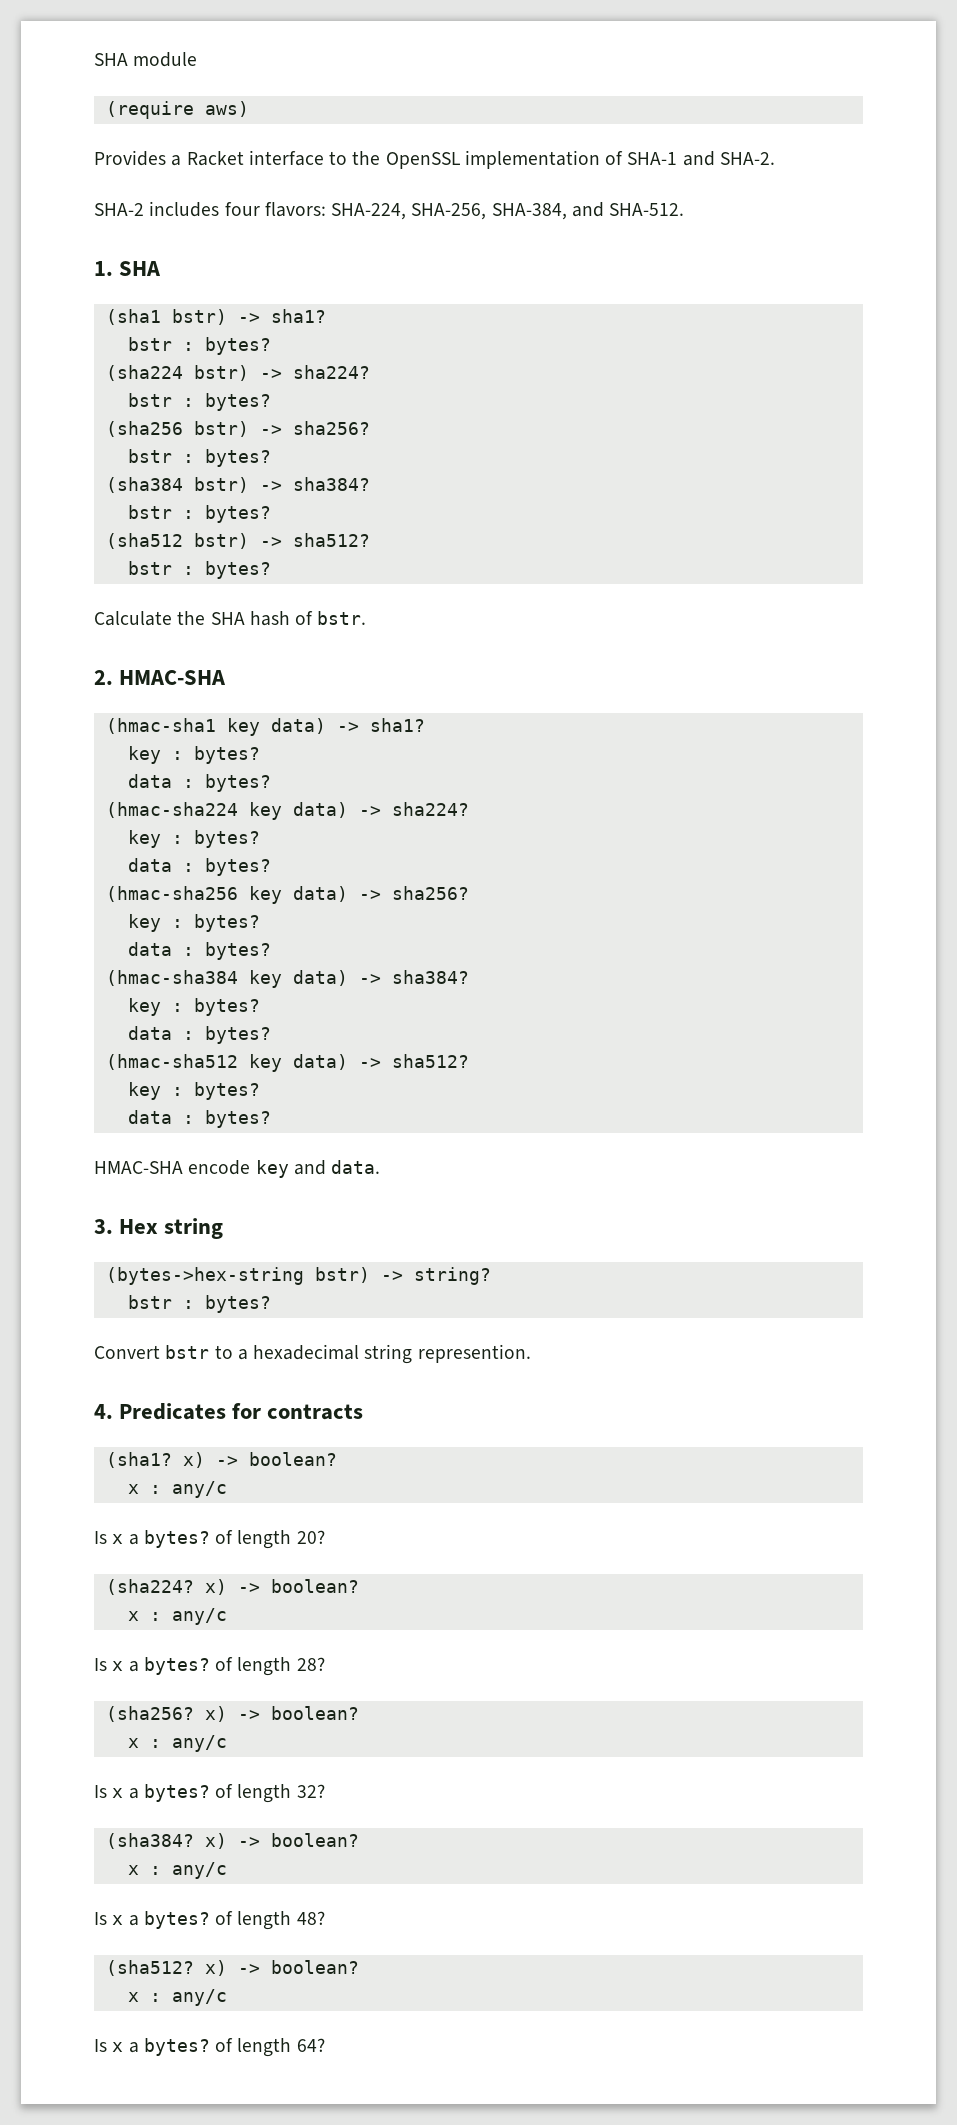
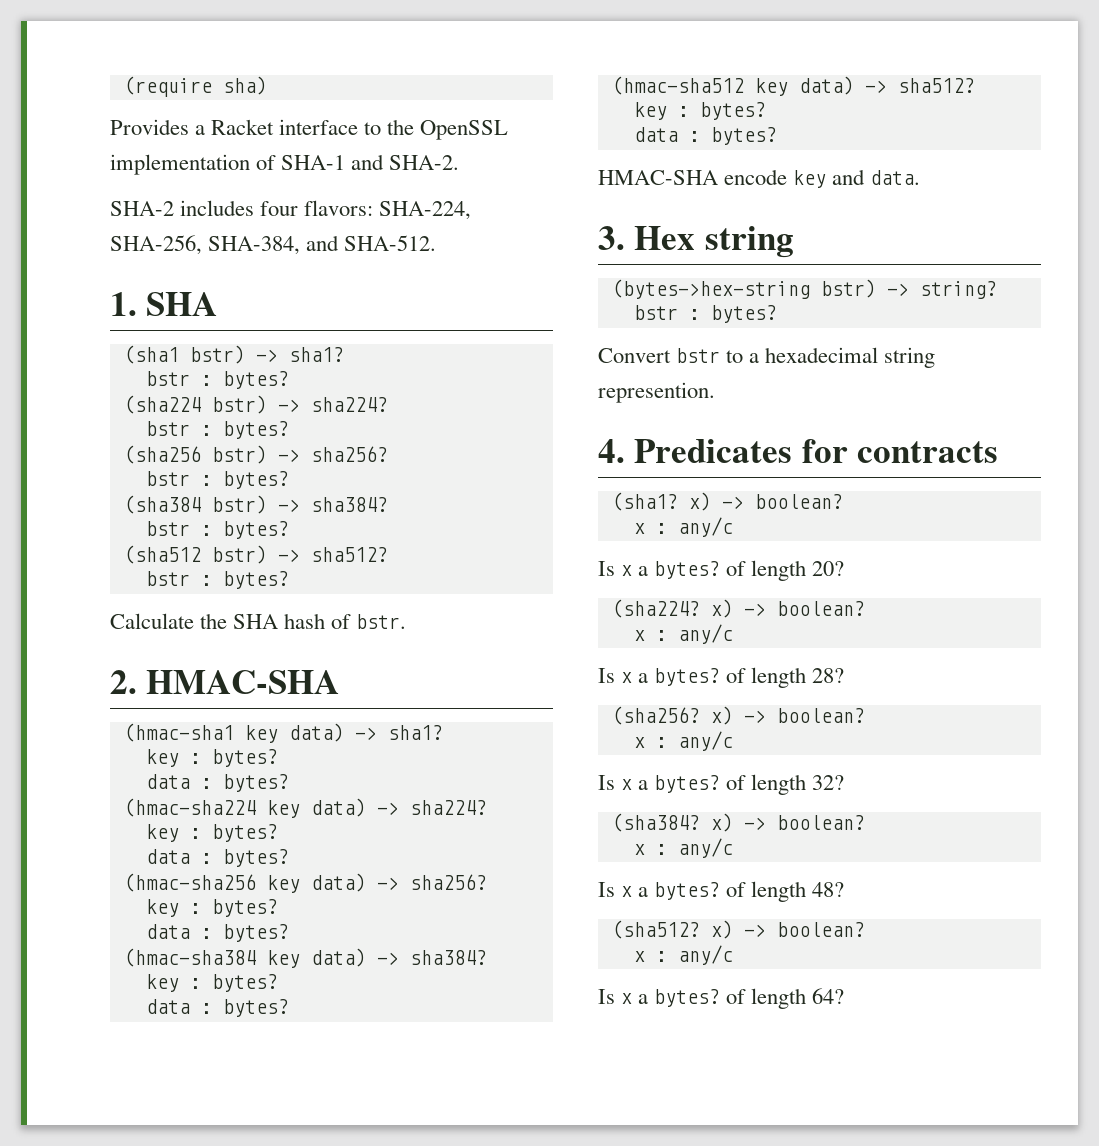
- SHA module
- (require aws)
+ (require sha)

